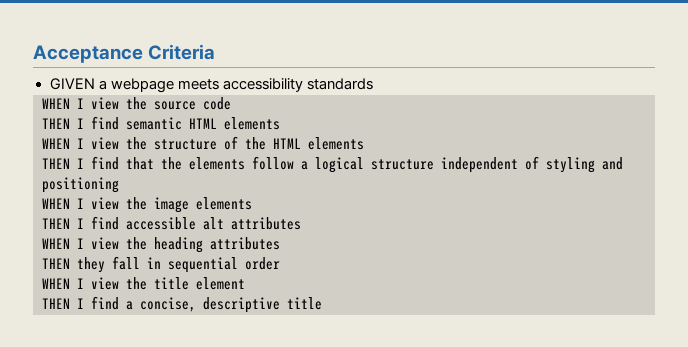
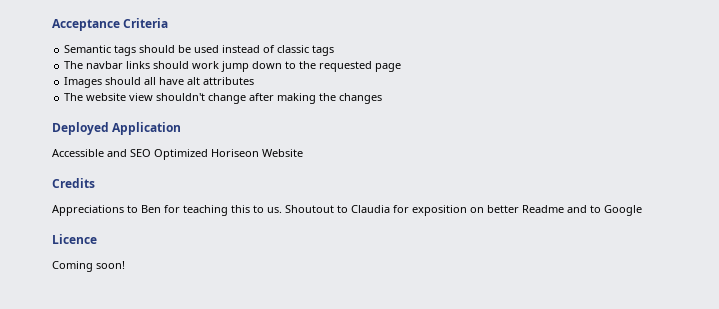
- GIVEN a webpage meets accessibility standards
- WHEN I view the source code
- THEN I find semantic HTML elements
- WHEN I view the structure of the HTML elements
- THEN I find that the elements follow a logical structure independent of styling and positioning
- WHEN I view the image elements
- THEN I find accessible alt attributes
- WHEN I view the heading attributes
- THEN they fall in sequential order
- WHEN I view the title element
- THEN I find a concise, descriptive title
+ Semantic tags should be used instead of classic tags
+ The navbar links should work jump down to the requested page
+ Images should all have alt attributes
+ The website view shouldn't change after making the changes
+ Deployed Application
+ Accessible and SEO Optimized Horiseon Website
+ Credits
+ Appreciations to Ben for teaching this to us. Shoutout to Claudia for exposition on better Readme and to Google
+ Licence
+ Coming soon!

